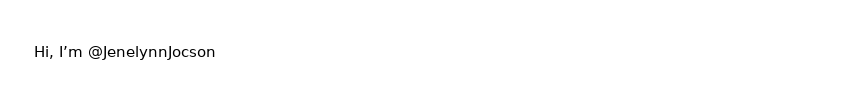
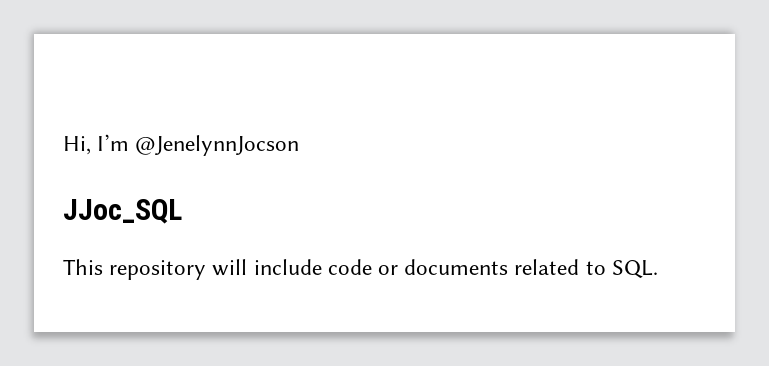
+ JJoc_SQL
+ This repository will include code or documents related to SQL.

